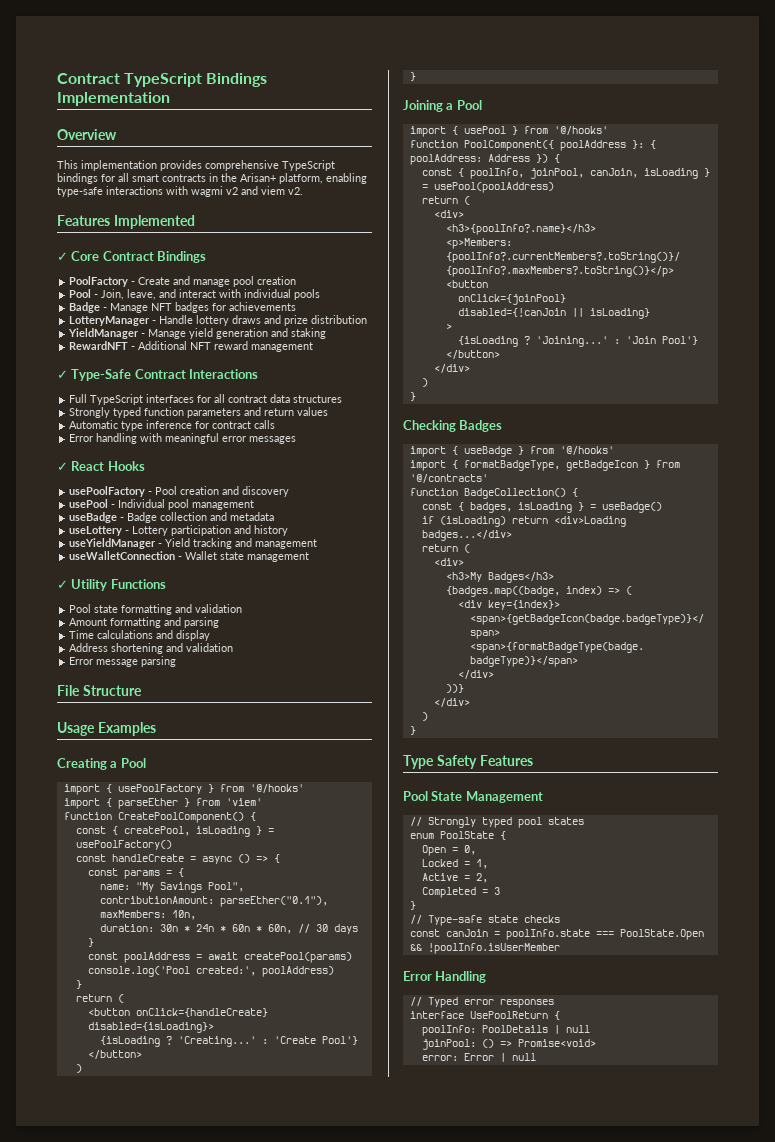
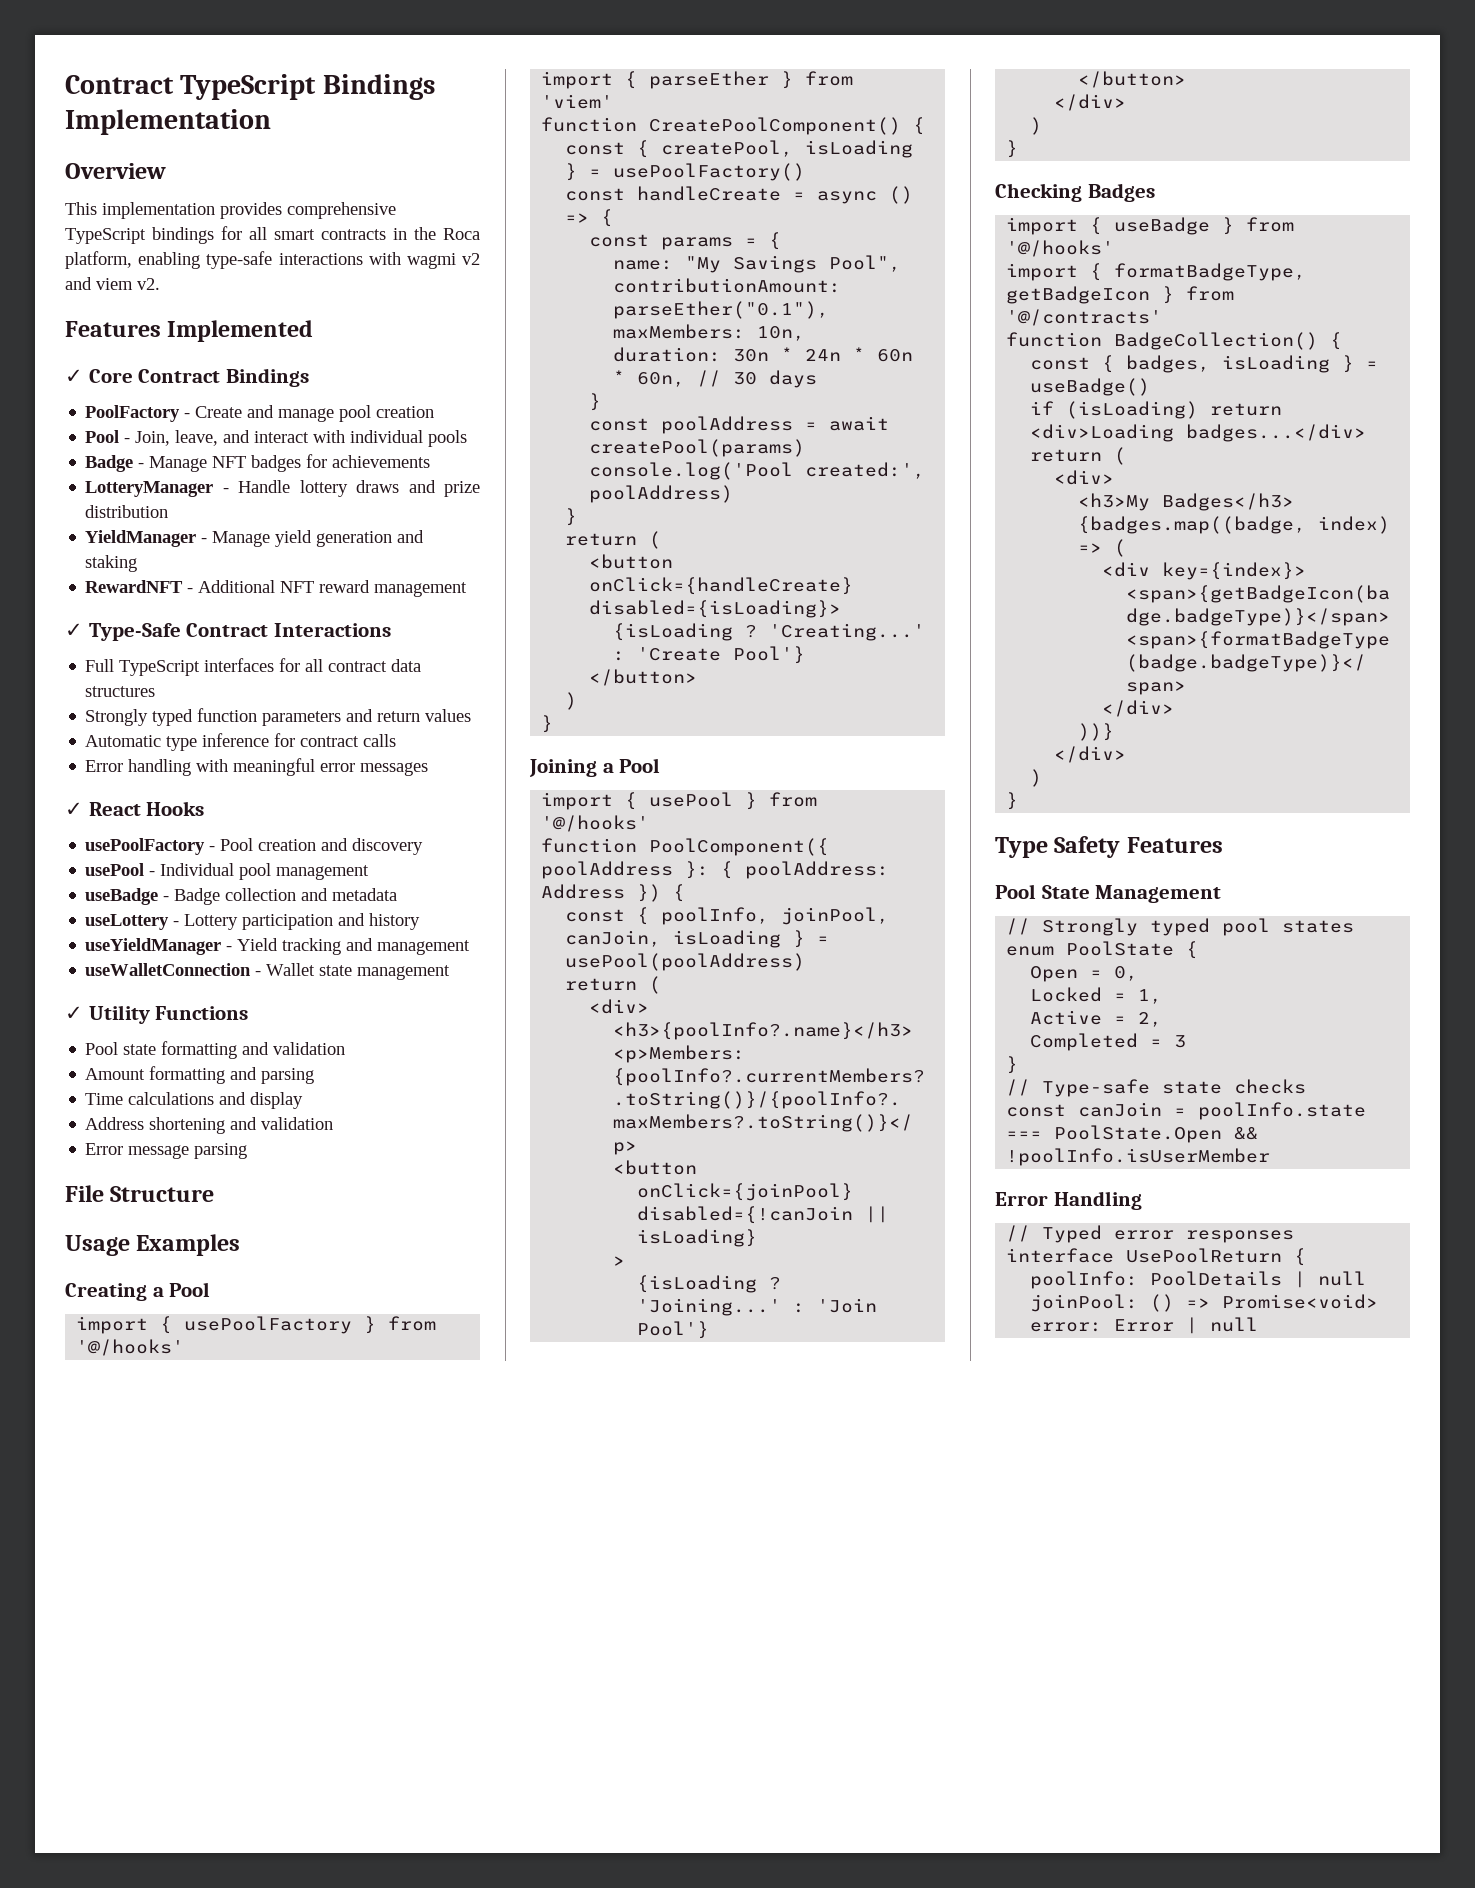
- This implementation provides comprehensive TypeScript bindings for all smart contracts in the Arisan+ platform, enabling type-safe interactions with wagmi v2 and viem v2.
+ This implementation provides comprehensive TypeScript bindings for all smart contracts in the Roca platform, enabling type-safe interactions with wagmi v2 and viem v2.

